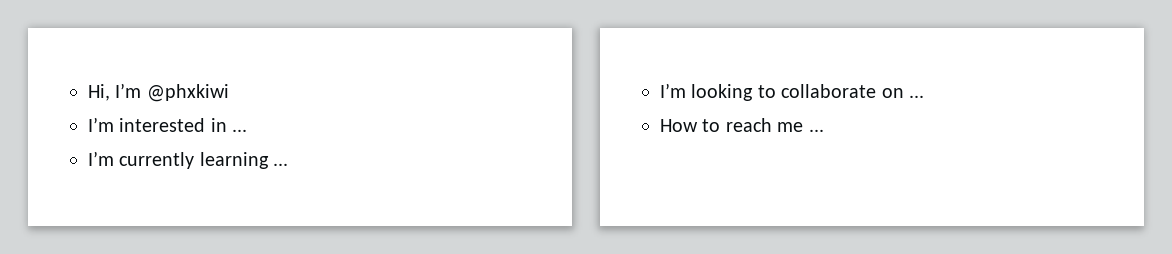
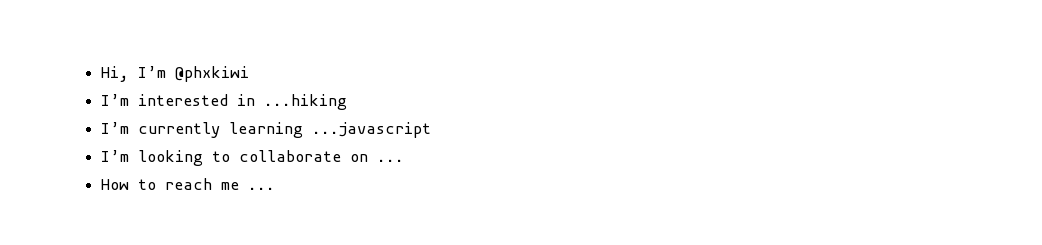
- I’m interested in ...
+ I’m interested in ...hiking
- I’m currently learning ...
+ I’m currently learning ...javascript

